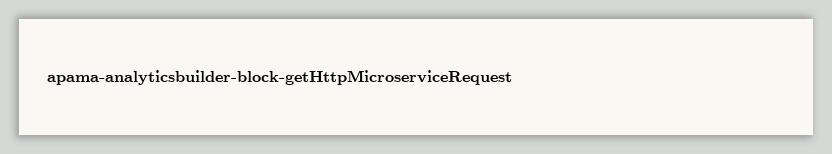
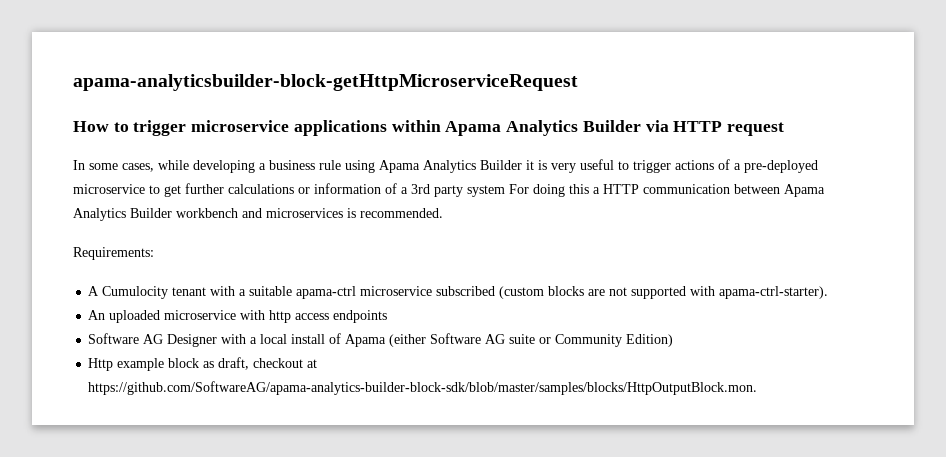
+ How to trigger microservice applications within Apama Analytics Builder via HTTP request
+ In some cases, while developing a business rule using Apama Analytics Builder it is very useful to trigger actions of a pre-deployed microservice to get further calculations or information of a 3rd party system For doing this a HTTP communication between Apama Analytics Builder workbench and microservices is recommended.
+ Requirements:
+ A Cumulocity tenant with a suitable apama-ctrl microservice subscribed (custom blocks are not supported with apama-ctrl-starter).
+ An uploaded microservice with http access endpoints
+ Software AG Designer with a local install of Apama (either Software AG suite or Community Edition)
+ Http example block as draft, checkout at https://github.com/SoftwareAG/apama-analytics-builder-block-sdk/blob/master/samples/blocks/HttpOutputBlock.mon.

